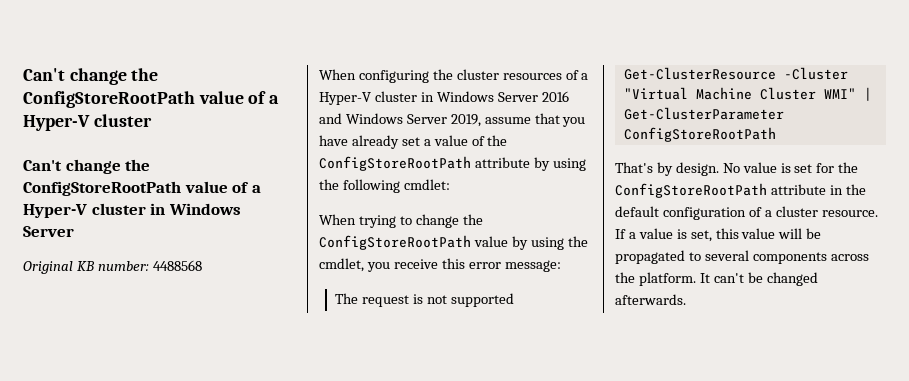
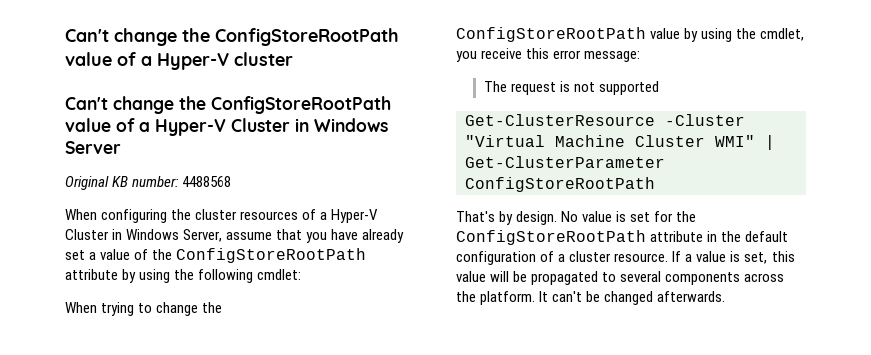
- Can't change the ConfigStoreRootPath value of a Hyper-V cluster in Windows Server
+ Can't change the ConfigStoreRootPath value of a Hyper-V Cluster in Windows Server
- When configuring the cluster resources of a Hyper-V cluster in Windows Server 2016 and Windows Server 2019, assume that you have already set a value of the ConfigStoreRootPath attribute by using the following cmdlet:
+ When configuring the cluster resources of a Hyper-V Cluster in Windows Server, assume that you have already set a value of the ConfigStoreRootPath attribute by using the following cmdlet:

